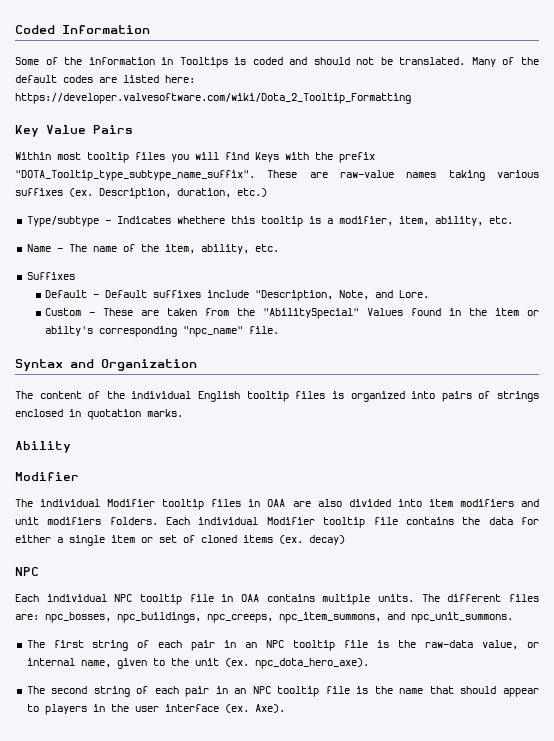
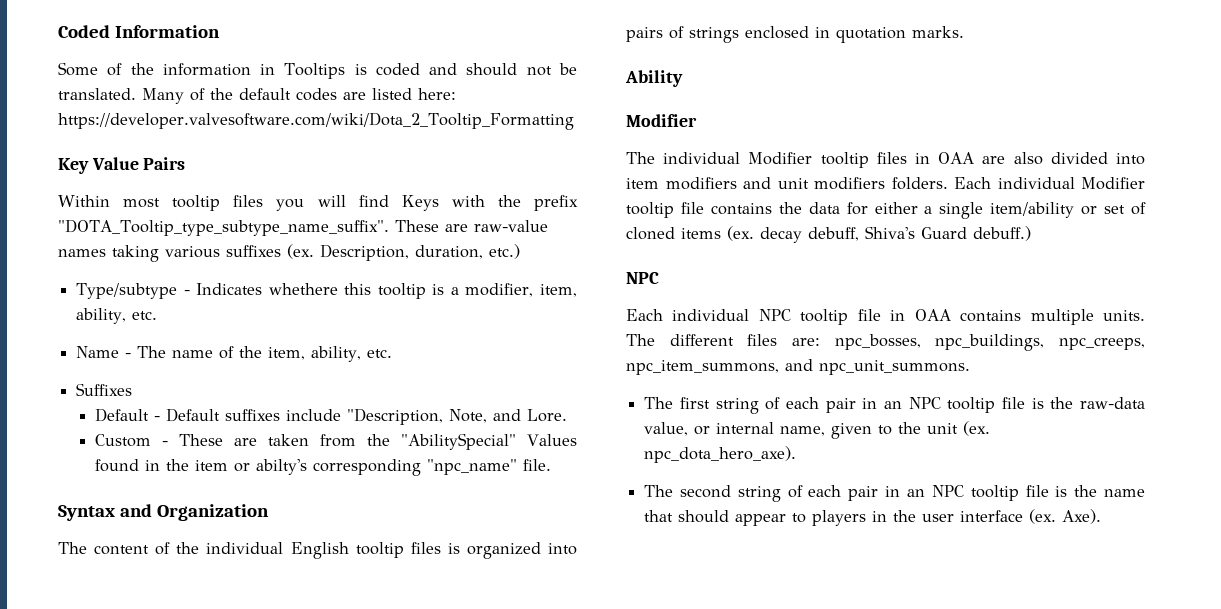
- Each individual Modifier tooltip file contains the data for either a single item or set of cloned items (ex. decay)
+ Each individual Modifier tooltip file contains the data for either a single item/ability or set of cloned items (ex. decay debuff, Shiva's Guard debuff.)

